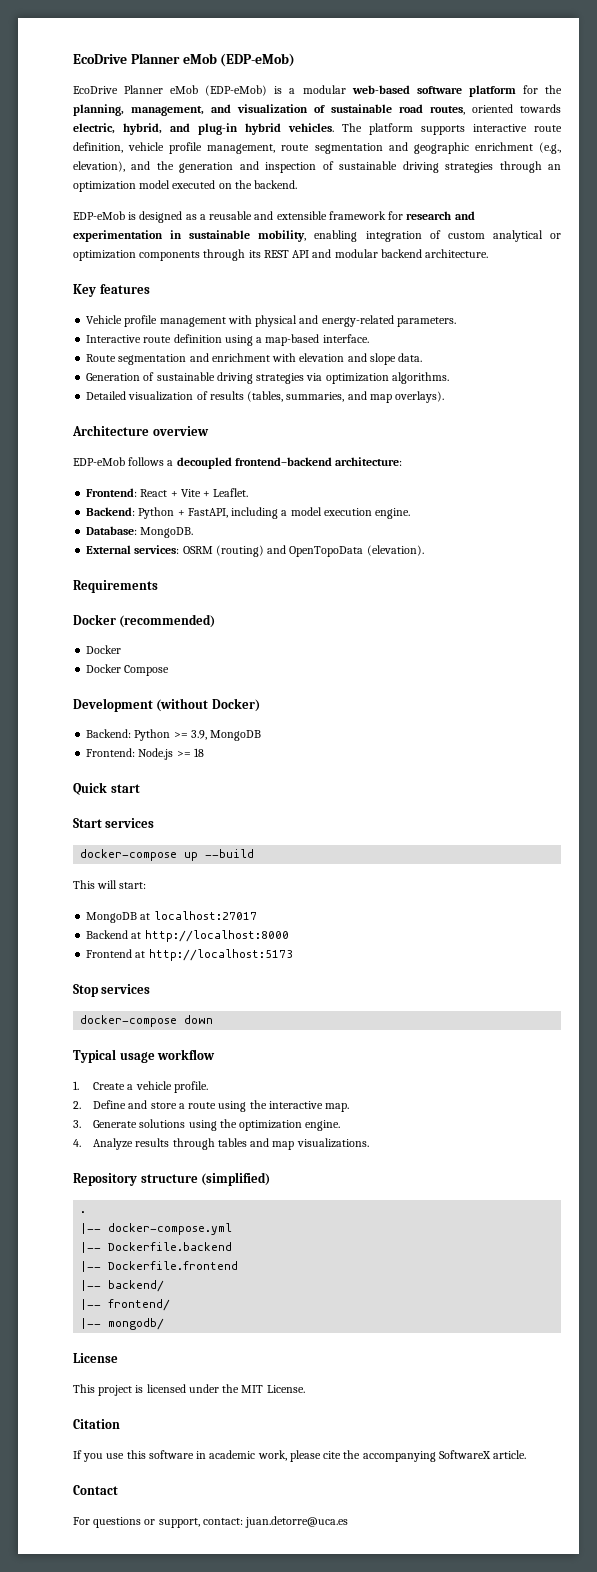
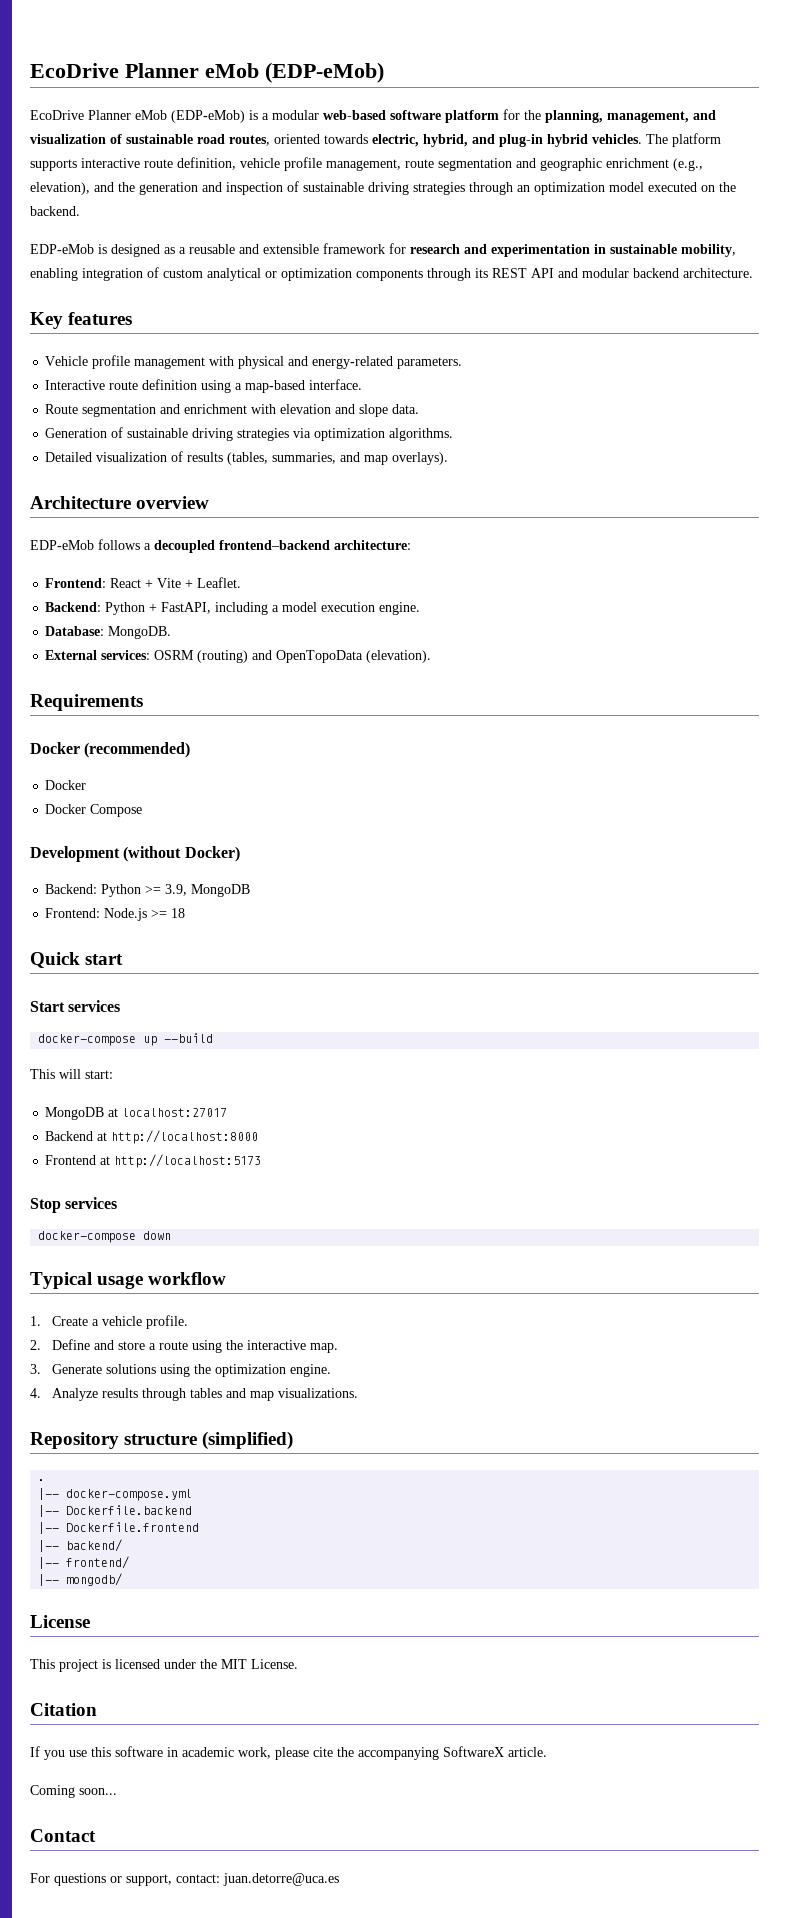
+ Coming soon...

